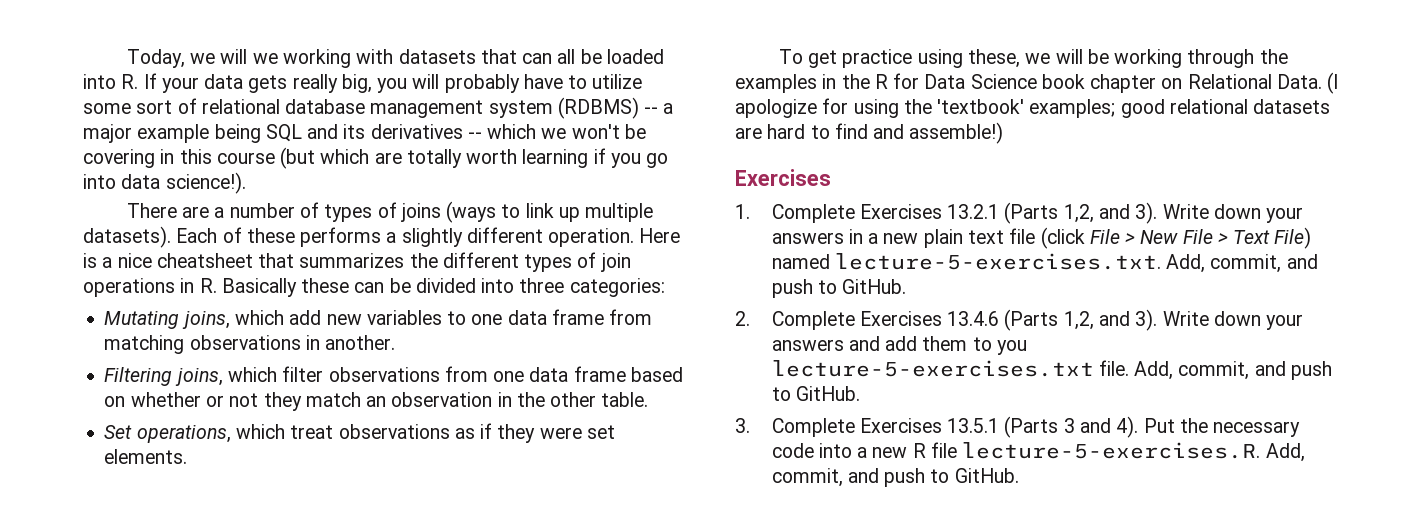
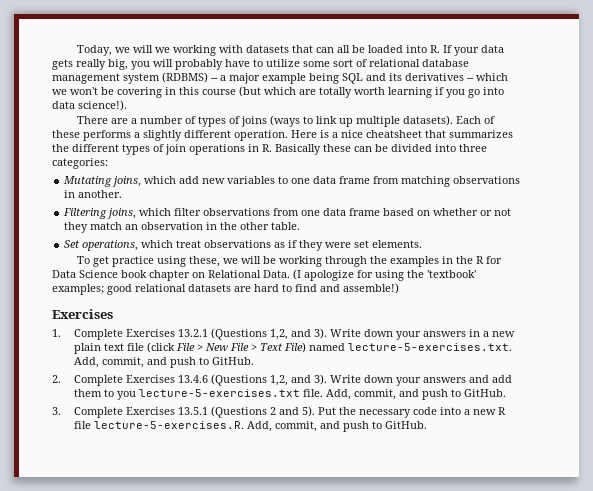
- 1. Complete Exercises 13.2.1 (Parts 1,2, and 3).
+ 1. Complete Exercises 13.2.1 (Questions 1,2, and 3).
- 2. Complete Exercises 13.4.6 (Parts 1,2, and 3).
+ 2. Complete Exercises 13.4.6 (Questions 1,2, and 3).
- 3. Complete Exercises 13.5.1 (Parts 3 and 4).
+ 3. Complete Exercises 13.5.1 (Questions 2 and 5).

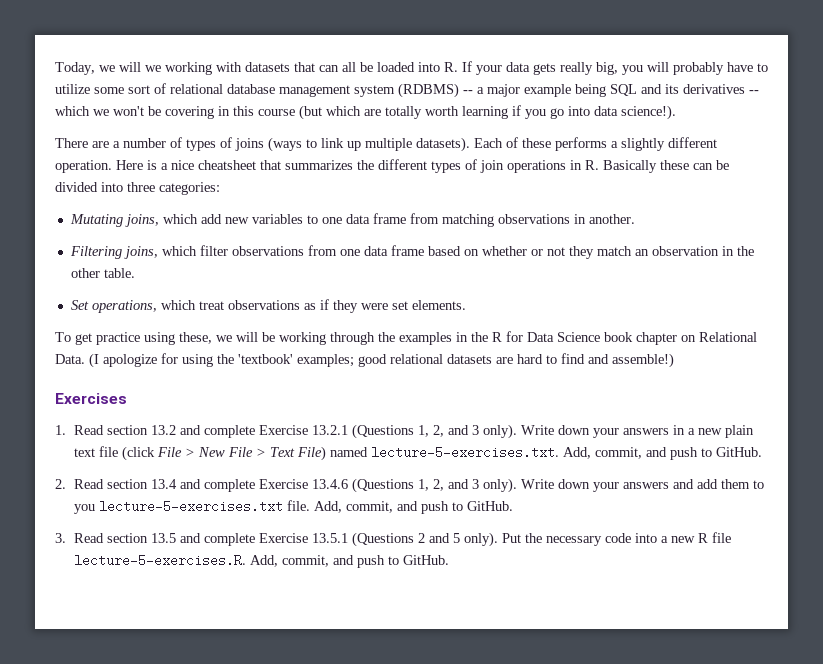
- 1. Complete Exercises 13.2.1 (Questions 1,2, and 3).
+ 1. Read section 13.2 and complete Exercise 13.2.1 (Questions 1, 2, and 3 only).
- 2. Complete Exercises 13.4.6 (Questions 1,2, and 3).
+ 2. Read section 13.4 and complete Exercise 13.4.6 (Questions 1, 2, and 3 only).
- 3. Complete Exercises 13.5.1 (Questions 2 and 5).
+ 3. Read section 13.5 and complete Exercise 13.5.1 (Questions 2 and 5 only).

